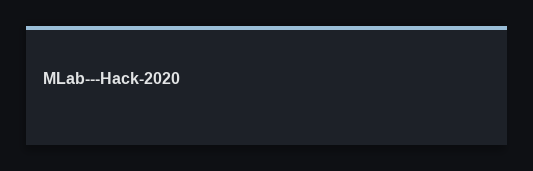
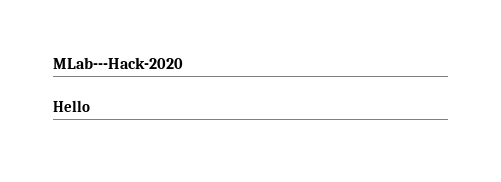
+ Hello

